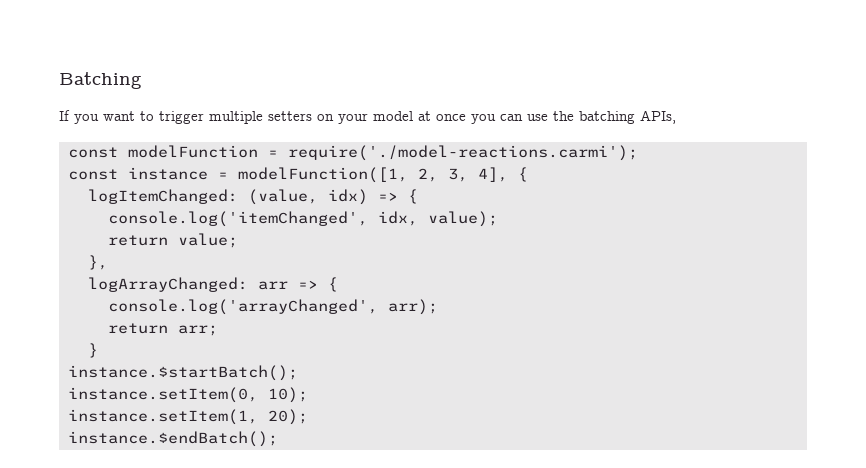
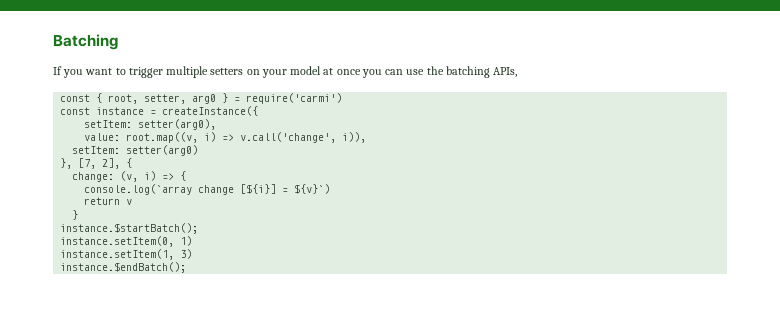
- const modelFunction = require('./model-reactions.carmi');
- const instance = modelFunction([1, 2, 3, 4], {
- logItemChanged: (value, idx) => {
- console.log('itemChanged', idx, value);
- return value;
- },
- logArrayChanged: arr => {
- console.log('arrayChanged', arr);
- return arr;
+ const { root, setter, arg0 } = require('carmi')
+ const instance = createInstance({
+ setItem: setter(arg0),
+ value: root.map((v, i) => v.call('change', i)),
+ setItem: setter(arg0)
+ }, [7, 2], {
+ change: (v, i) => {
+ console.log(`array change [${i}] = ${v}`)
+ return v
- instance.setItem(0, 10);
+ instance.setItem(0, 1)
- instance.setItem(1, 20);
+ instance.setItem(1, 3)

